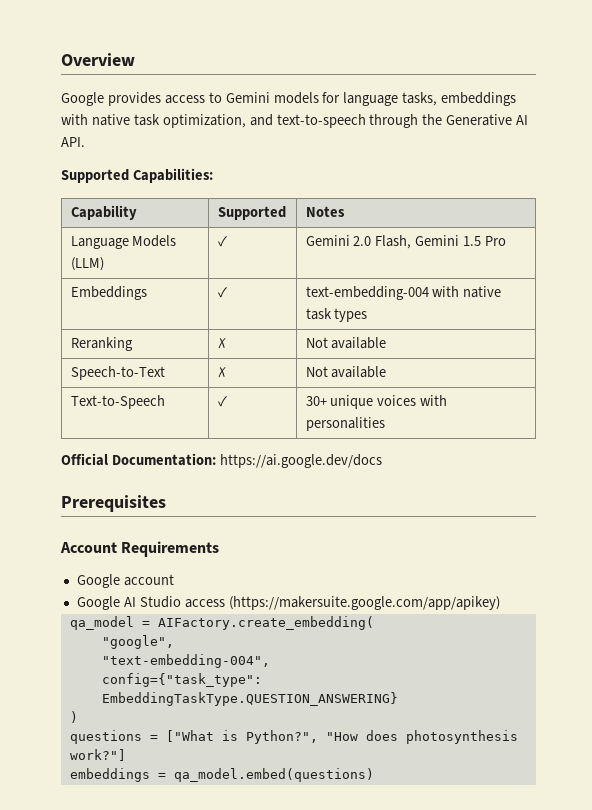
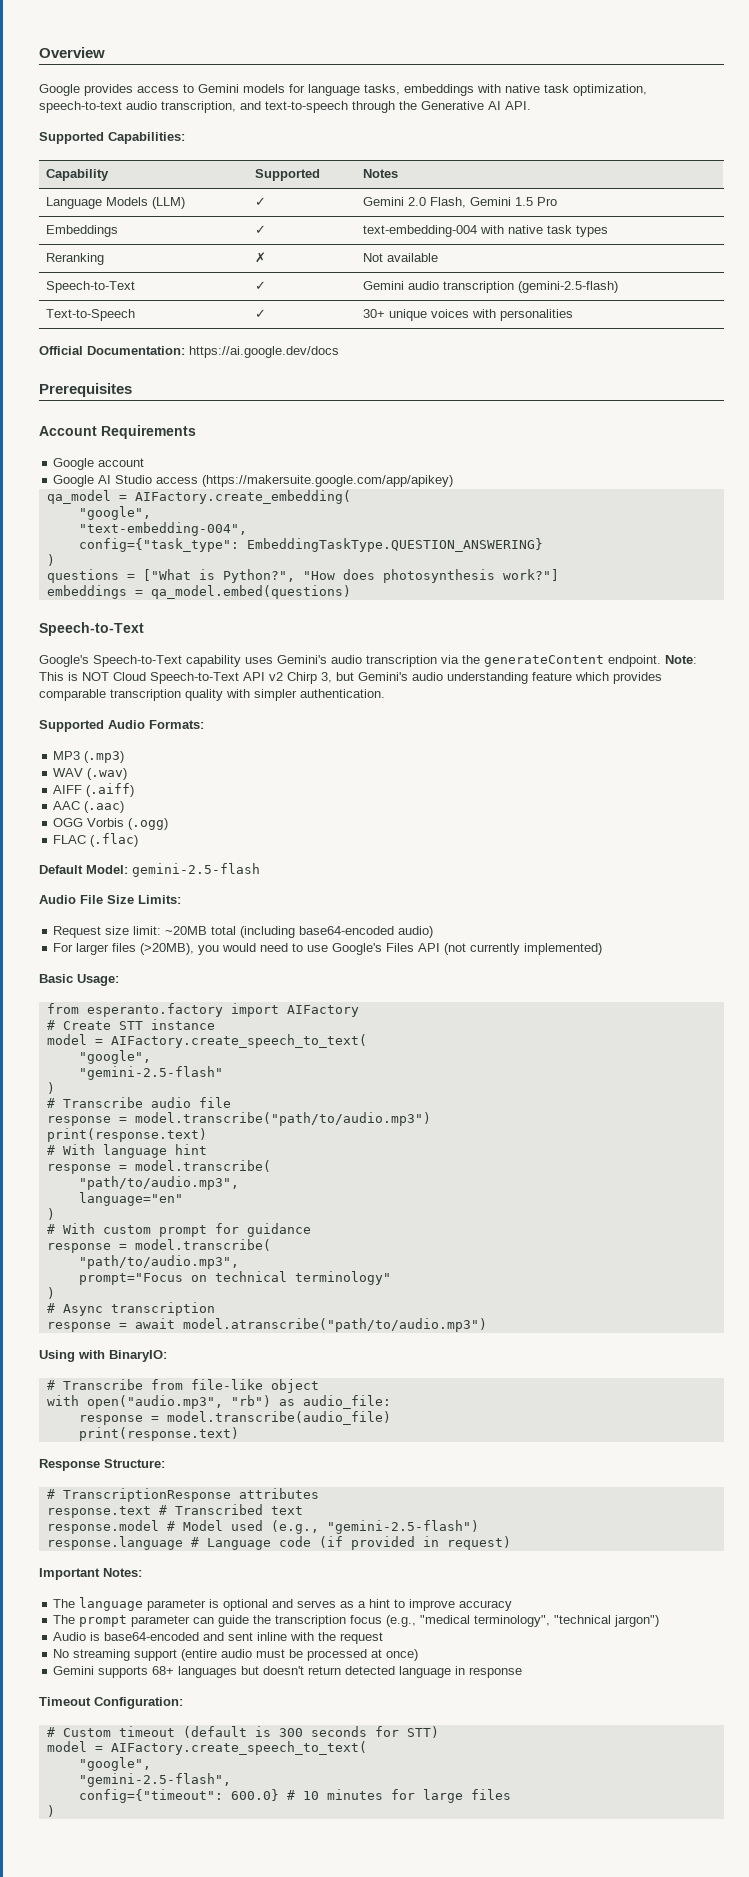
- Google provides access to Gemini models for language tasks, embeddings with native task optimization, and text-to-speech through the Generative AI API.
+ Google provides access to Gemini models for language tasks, embeddings with native task optimization, speech-to-text audio transcription, and text-to-speech through the Generative AI API.
- Speech-to-Text | ✗ | Not available
+ Speech-to-Text | ✓ | Gemini audio transcription (gemini-2.5-flash)
  embeddings = qa_model.embed(questions)
+ Speech-to-Text
+ Google's Speech-to-Text capability uses Gemini's audio transcription via the generateContent endpoint. Note: This is NOT Cloud Speech-to-Text API v2 Chirp 3, but Gemini's audio understanding feature which provides comparable transcription quality with simpler authentication.
+ Supported Audio Formats:
+ MP3 (.mp3)
+ WAV (.wav)
+ AIFF (.aiff)
+ AAC (.aac)
+ OGG Vorbis (.ogg)
+ FLAC (.flac)
+ Default Model: gemini-2.5-flash
+ Audio File Size Limits:
+ Request size limit: ~20MB total (including base64-encoded audio)
+ For larger files (>20MB), you would need to use Google's Files API (not currently implemented)
+ Basic Usage:
+ from esperanto.factory import AIFactory
+ # Create STT instance
+ model = AIFactory.create_speech_to_text(
+ "google",
+ "gemini-2.5-flash"
+ )
+ # Transcribe audio file
+ response = model.transcribe("path/to/audio.mp3")
+ print(response.text)
+ # With language hint
+ response = model.transcribe(
+ "path/to/audio.mp3",
+ language="en"
+ )
+ # With custom prompt for guidance
+ response = model.transcribe(
+ "path/to/audio.mp3",
+ prompt="Focus on technical terminology"
+ )
+ # Async transcription
+ response = await model.atranscribe("path/to/audio.mp3")
+ Using with BinaryIO:
+ # Transcribe from file-like object
+ with open("audio.mp3", "rb") as audio_file:
+ response = model.transcribe(audio_file)
+ print(response.text)
+ Response Structure:
+ # TranscriptionResponse attributes
+ response.text # Transcribed text
+ response.model # Model used (e.g., "gemini-2.5-flash")
+ response.language # Language code (if provided in request)
+ Important Notes:
+ The language parameter is optional and serves as a hint to improve accuracy
+ The prompt parameter can guide the transcription focus (e.g., "medical terminology", "technical jargon")
+ Audio is base64-encoded and sent inline with the request
+ No streaming support (entire audio must be processed at once)
+ Gemini supports 68+ languages but doesn't return detected language in response
+ Timeout Configuration:
+ # Custom timeout (default is 300 seconds for STT)
+ model = AIFactory.create_speech_to_text(
+ "google",
+ "gemini-2.5-flash",
+ config={"timeout": 600.0} # 10 minutes for large files
+ )

